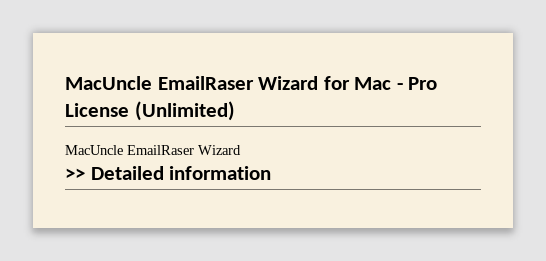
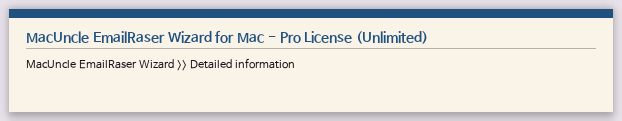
  MacUncle EmailRaser Wizard for Mac - Pro License (Unlimited)
- MacUncle EmailRaser Wizard
- >> Detailed information
+ MacUncle EmailRaser Wizard >> Detailed information

